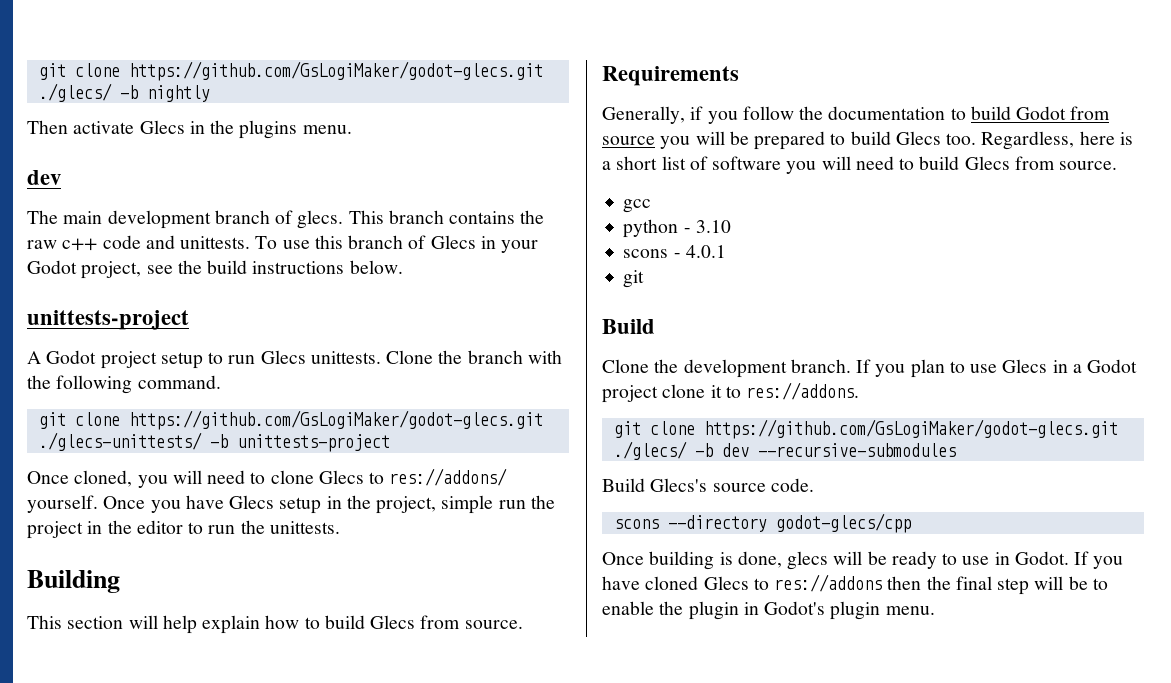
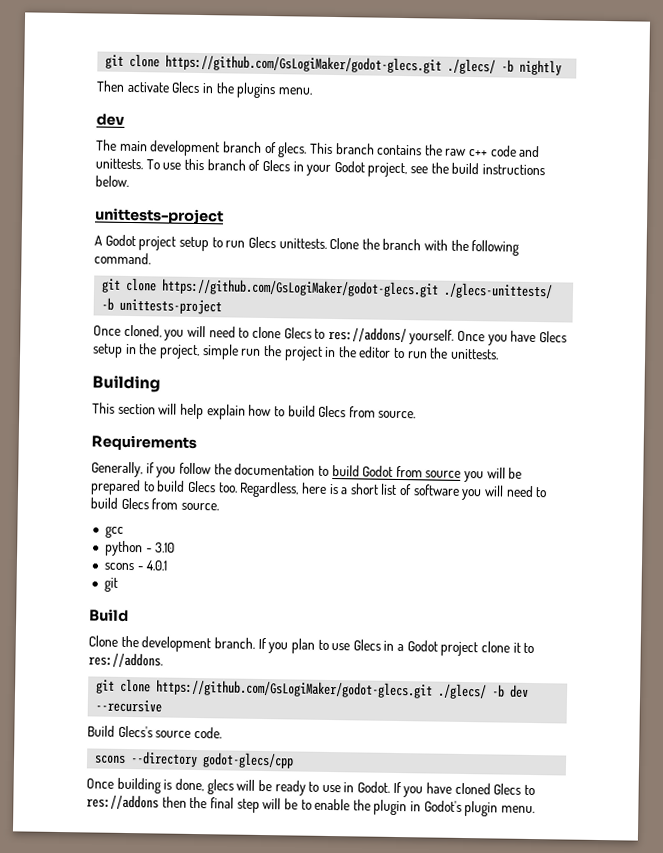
- git clone https://github.com/GsLogiMaker/godot-glecs.git ./glecs/ -b dev --recursive-submodules
+ git clone https://github.com/GsLogiMaker/godot-glecs.git ./glecs/ -b dev --recursive

